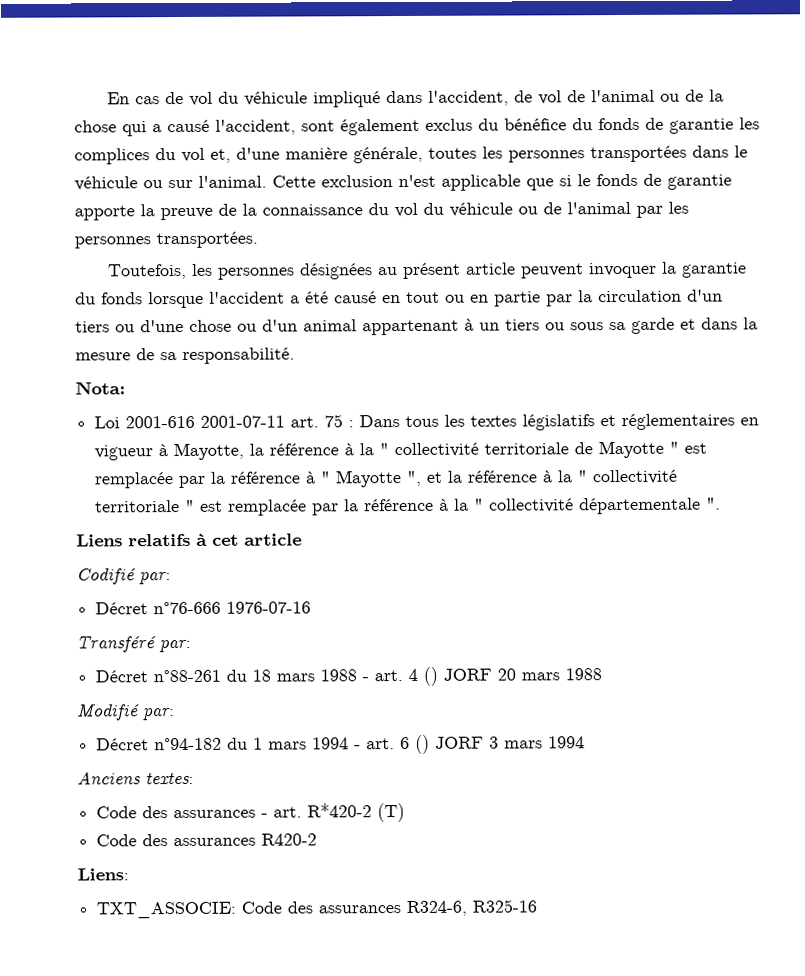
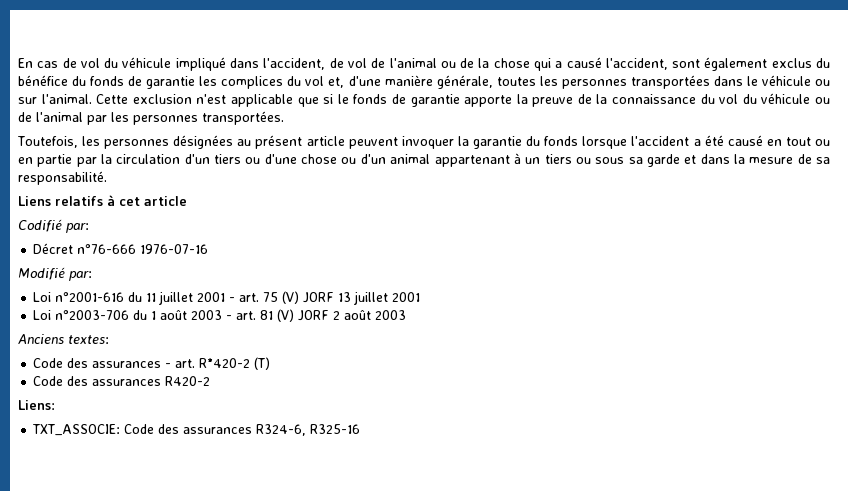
- Nota:
- Loi 2001-616 2001-07-11 art. 75 : Dans tous les textes législatifs et réglementaires en vigueur à Mayotte, la référence à la " collectivité territoriale de Mayotte " est remplacée par la référence à " Mayotte ", et la référence à la " collectivité territoriale " est remplacée par la référence à la " collectivité départementale ".
- Transféré par:
- Décret n°88-261 du 18 mars 1988 - art. 4 () JORF 20 mars 1988
  Modifié par:
- Décret n°94-182 du 1 mars 1994 - art. 6 () JORF 3 mars 1994
+ Loi n°2001-616 du 11 juillet 2001 - art. 75 (V) JORF 13 juillet 2001
+ Loi n°2003-706 du 1 août 2003 - art. 81 (V) JORF 2 août 2003

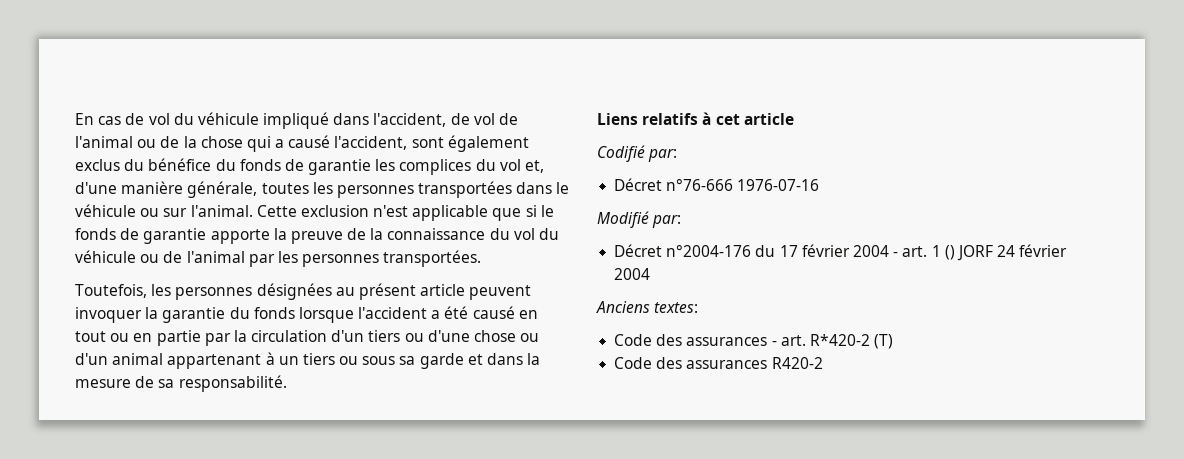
- Loi n°2001-616 du 11 juillet 2001 - art. 75 (V) JORF 13 juillet 2001
- Loi n°2003-706 du 1 août 2003 - art. 81 (V) JORF 2 août 2003
+ Décret n°2004-176 du 17 février 2004 - art. 1 () JORF 24 février 2004
- Liens:
- TXT_ASSOCIE: Code des assurances R324-6, R325-16

